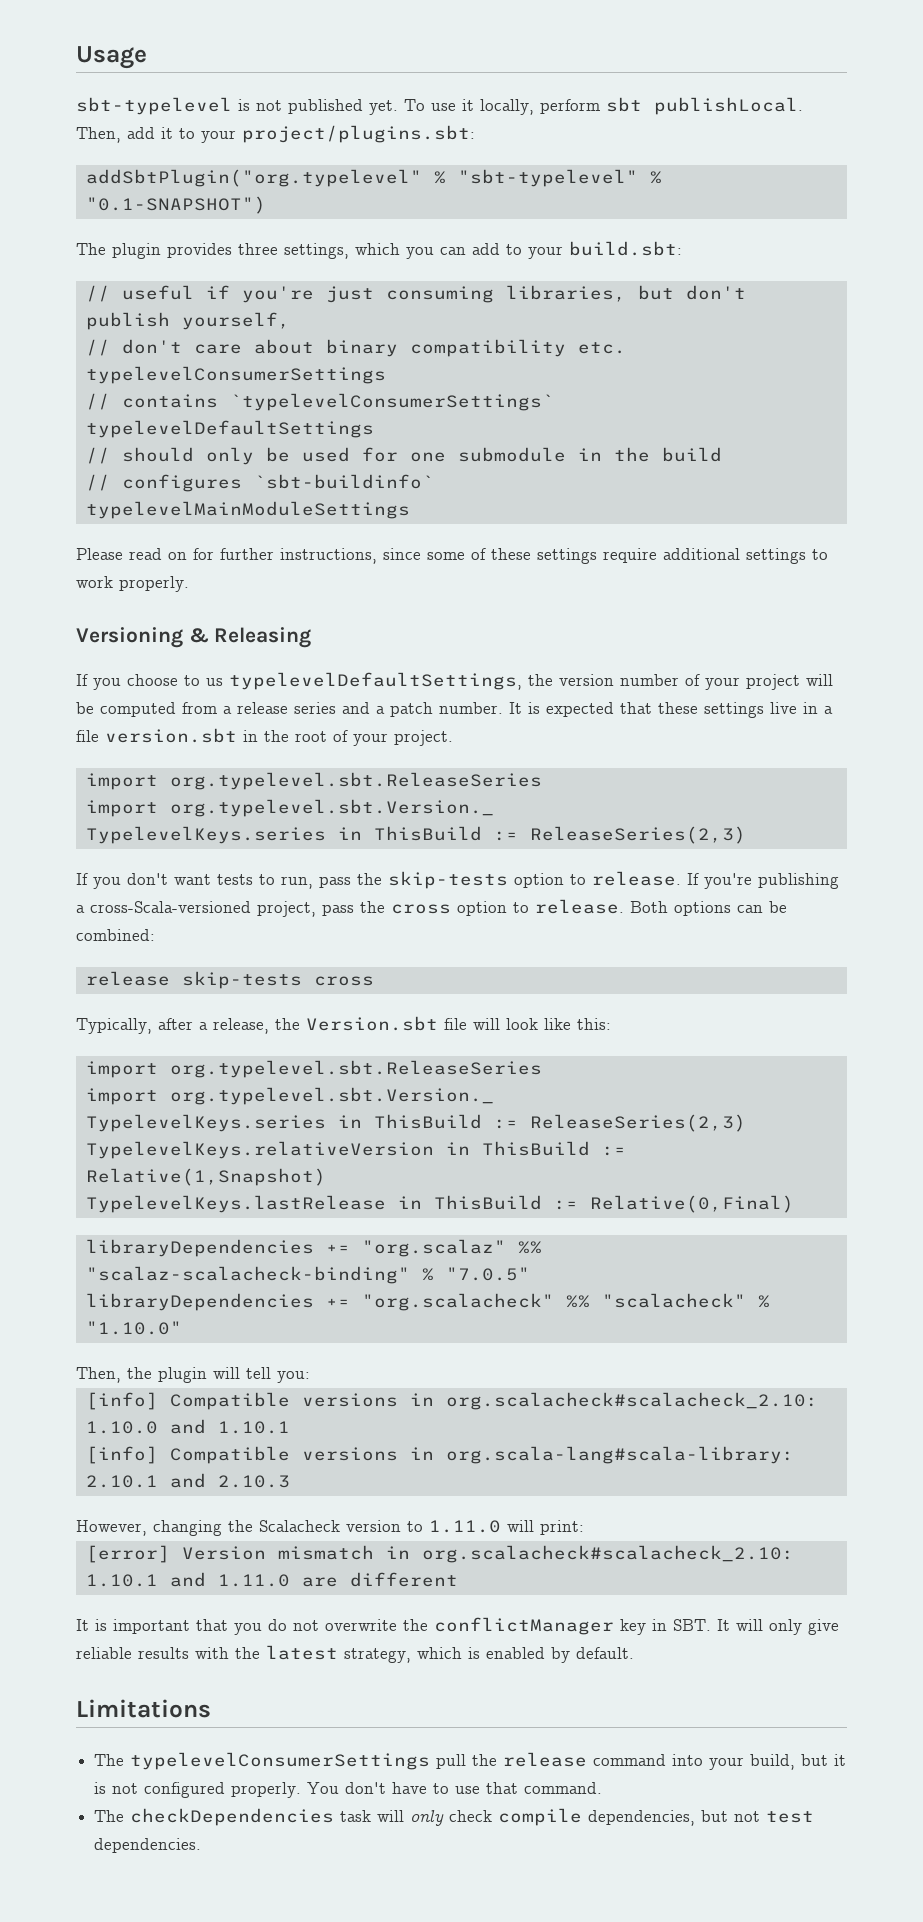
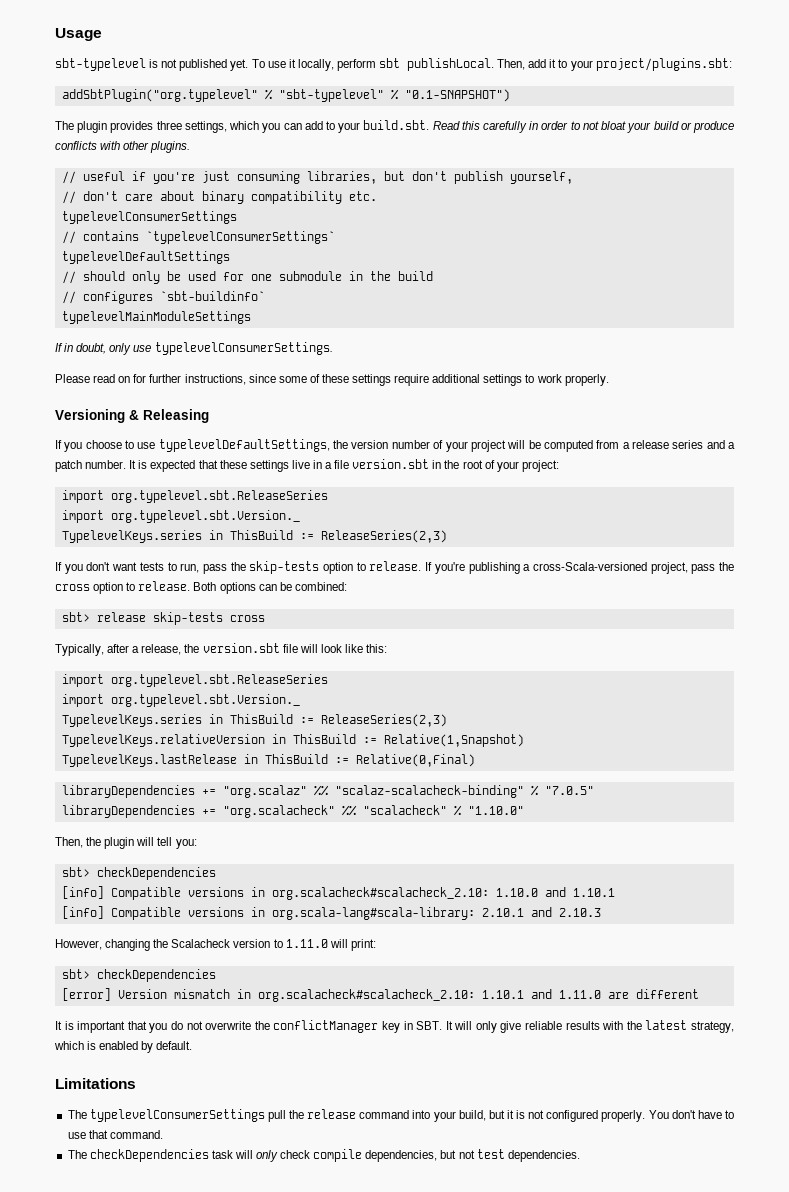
- The plugin provides three settings, which you can add to your build.sbt:
+ The plugin provides three settings, which you can add to your build.sbt. Read this carefully in order to not bloat your build or produce conflicts with other plugins.
+ If in doubt, only use typelevelConsumerSettings.
- If you choose to us typelevelDefaultSettings, the version number of your project will be computed from a release series and a patch number.
+ If you choose to use typelevelDefaultSettings, the version number of your project will be computed from a release series and a patch number.
- It is expected that these settings live in a file version.sbt in the root of your project.
+ It is expected that these settings live in a file version.sbt in the root of your project:
- release skip-tests cross
+ sbt> release skip-tests cross
- Typically, after a release, the Version.sbt file will look like this:
+ Typically, after a release, the version.sbt file will look like this:
  Then, the plugin will tell you:
+ sbt> checkDependencies
  However, changing the Scalacheck version to 1.11.0 will print:
+ sbt> checkDependencies

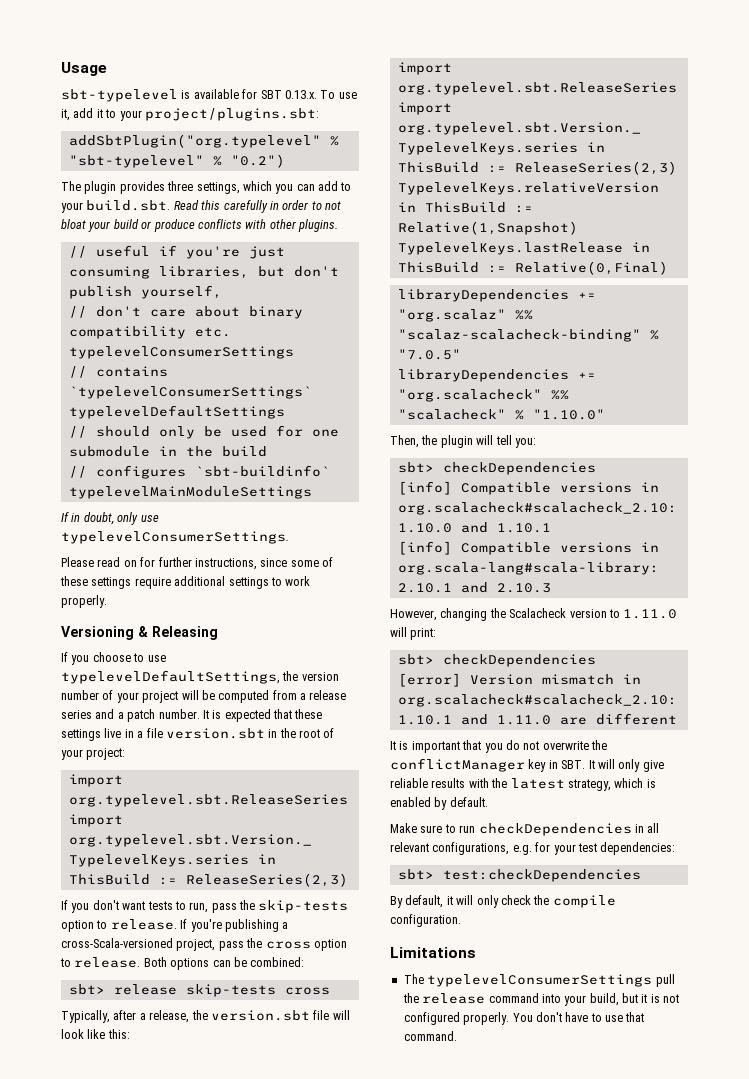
- sbt-typelevel is not published yet. To use it locally, perform sbt publishLocal. Then, add it to your project/plugins.sbt:
+ sbt-typelevel is available for SBT 0.13.x. To use it, add it to your project/plugins.sbt:
- addSbtPlugin("org.typelevel" % "sbt-typelevel" % "0.1-SNAPSHOT")
+ addSbtPlugin("org.typelevel" % "sbt-typelevel" % "0.2")
+ Make sure to run checkDependencies in all relevant configurations, e.g. for your test dependencies:
+ sbt> test:checkDependencies
+ By default, it will only check the compile configuration.
- The checkDependencies task will only check compile dependencies, but not test dependencies.

